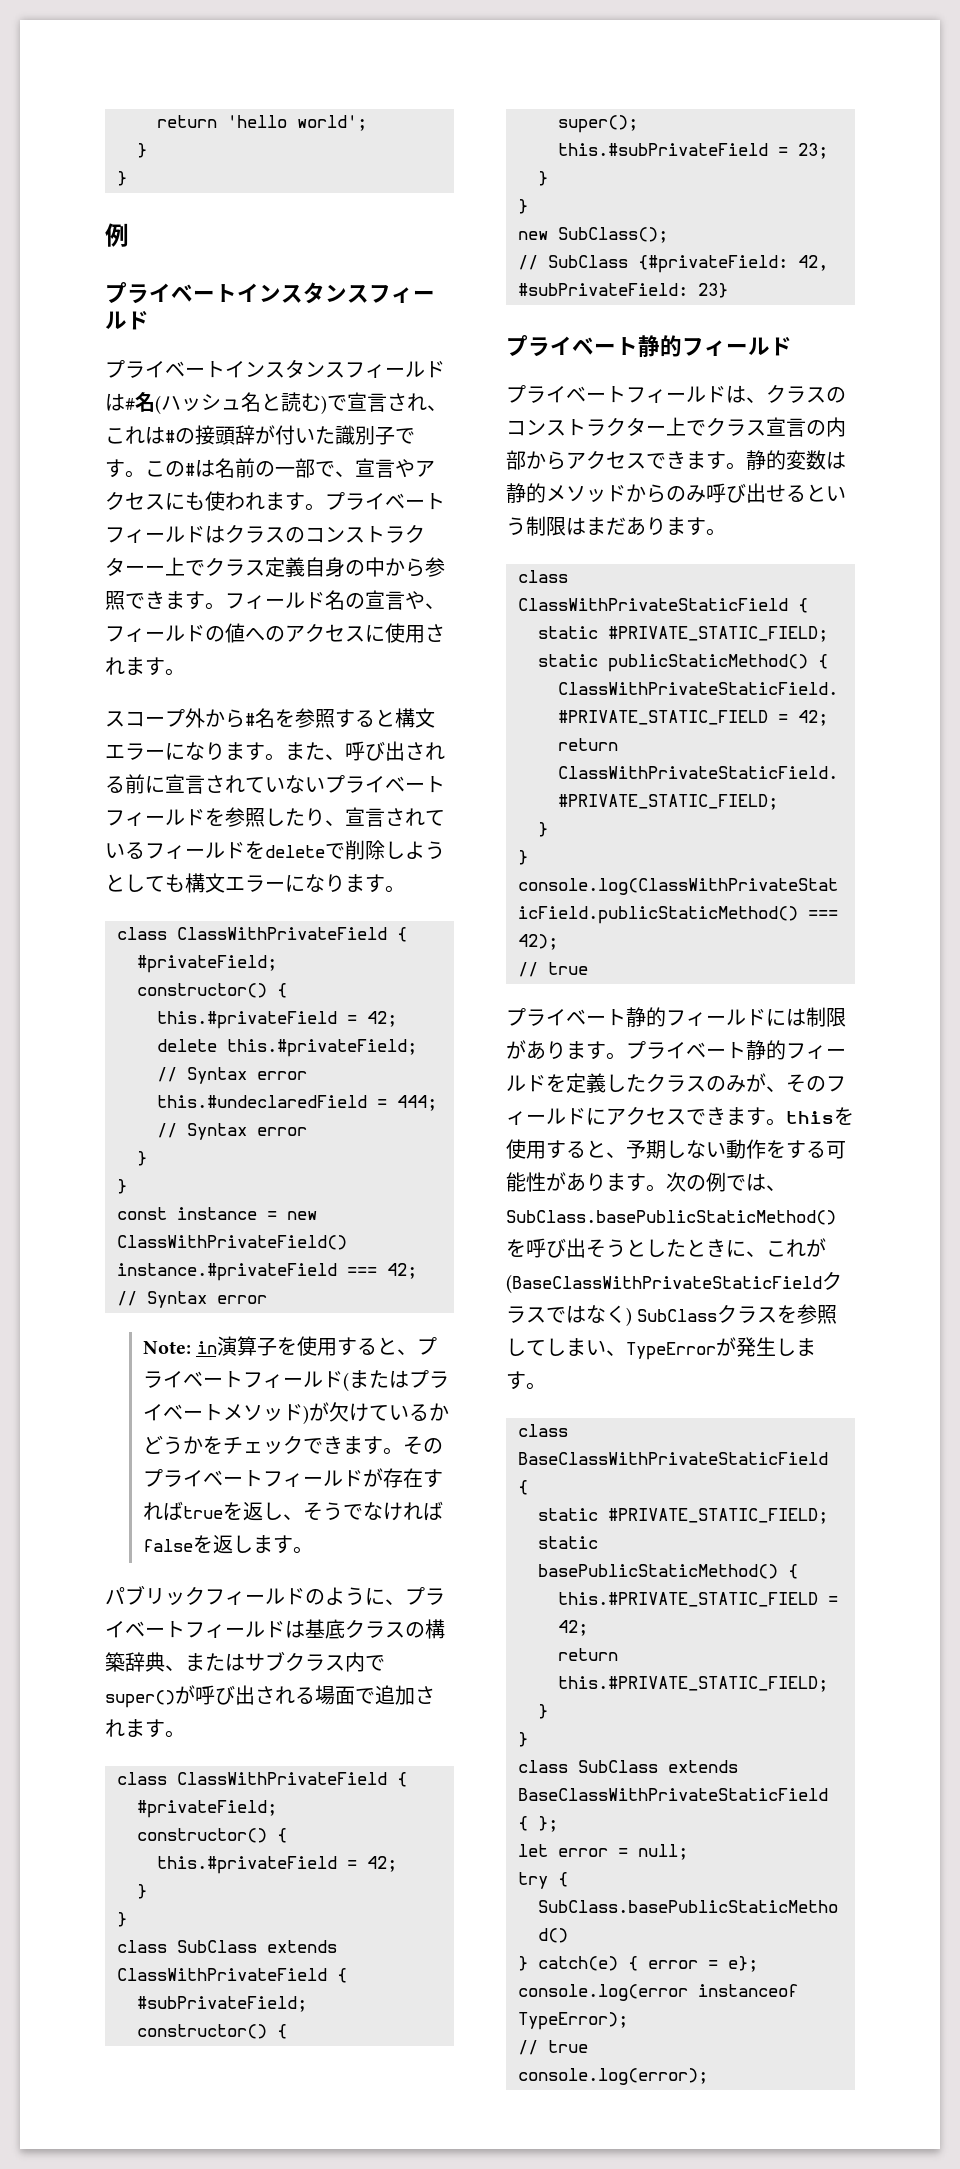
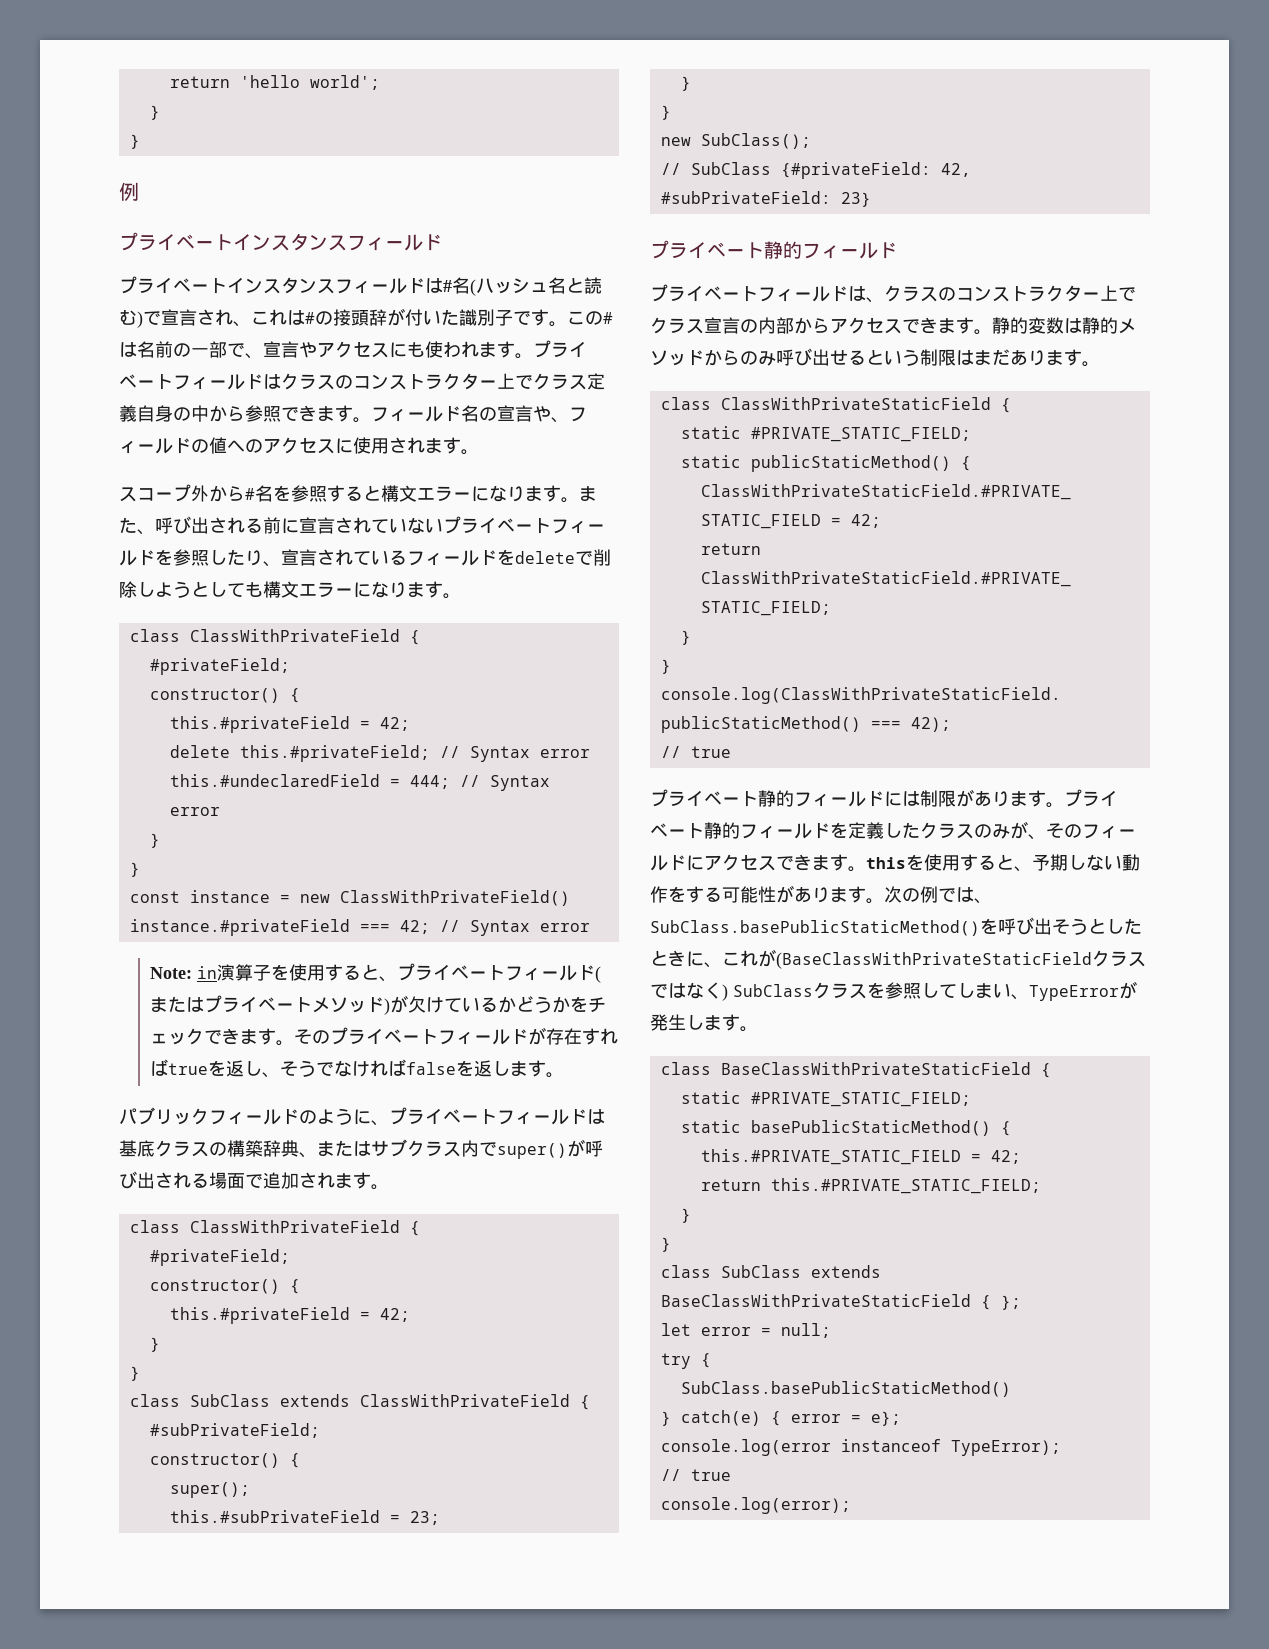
- プライベートフィールドはクラスのコンストラクターー上でクラス定義自身の中から参照できます。
+ プライベートフィールドはクラスのコンストラクター上でクラス定義自身の中から参照できます。

